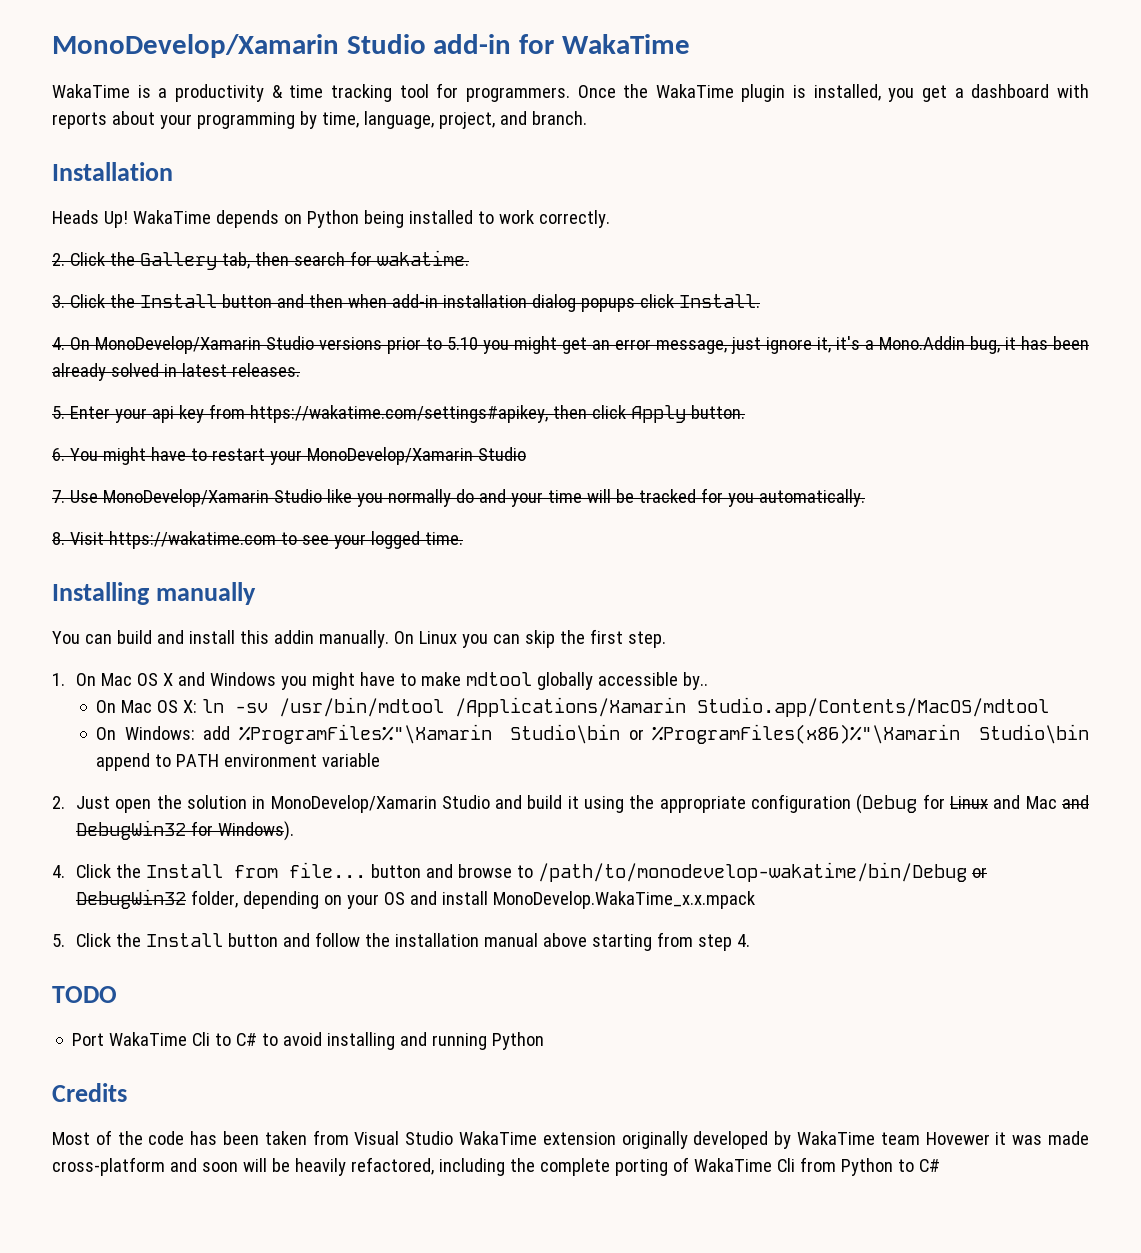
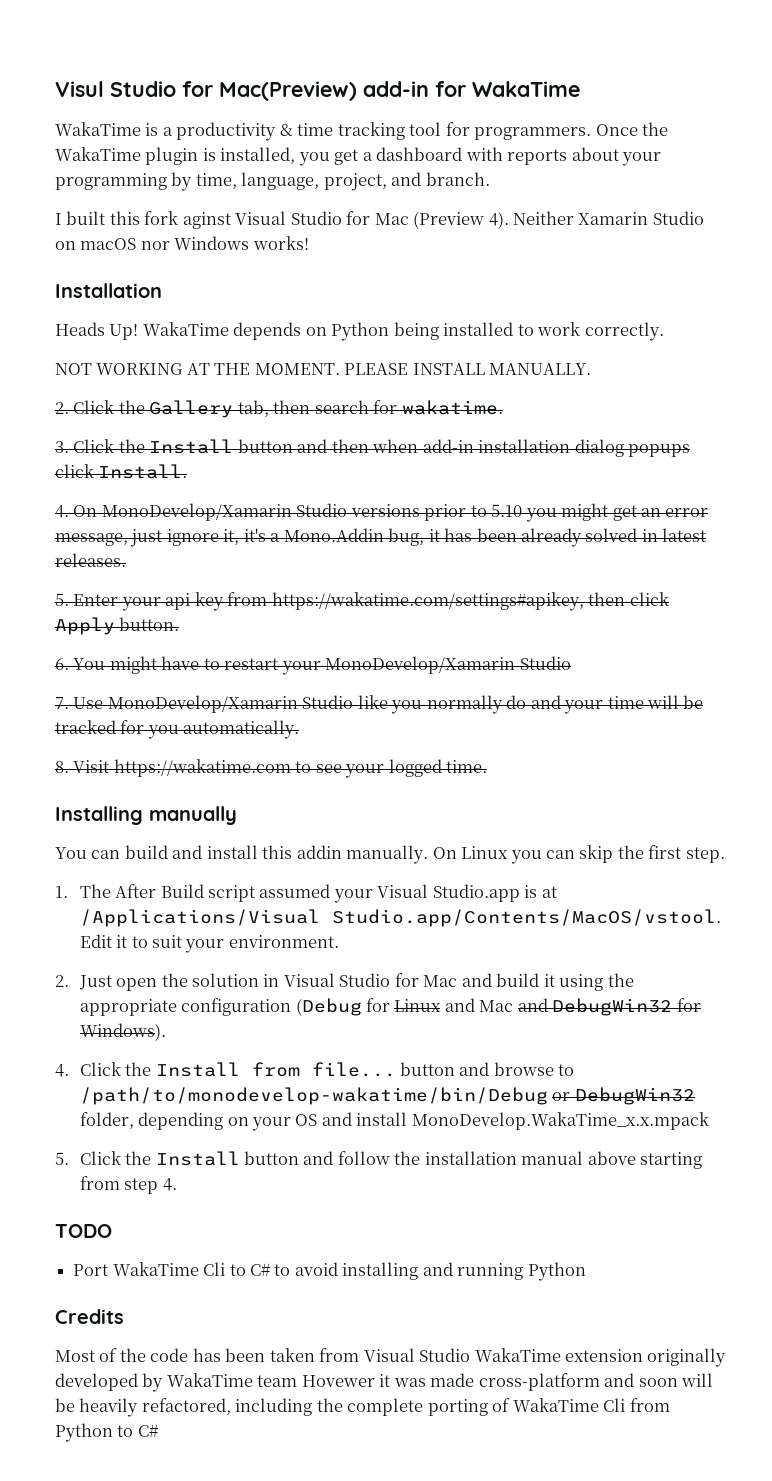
- MonoDevelop/Xamarin Studio add-in for WakaTime
+ Visul Studio for Mac(Preview) add-in for WakaTime
+ I built this fork aginst Visual Studio for Mac (Preview 4). Neither Xamarin Studio on macOS nor Windows works!
+ NOT WORKING AT THE MOMENT. PLEASE INSTALL MANUALLY.
- 1. On Mac OS X and Windows you might have to make mdtool globally accessible by..
- On Mac OS X: ln -sv /usr/bin/mdtool /Applications/Xamarin Studio.app/Contents/MacOS/mdtool
- On Windows: add %ProgramFiles%"\Xamarin Studio\bin or %ProgramFiles(x86)%"\Xamarin Studio\bin append to PATH environment variable
+ 1. The After Build script assumed your Visual Studio.app is at /Applications/Visual Studio.app/Contents/MacOS/vstool. Edit it to suit your environment.
- 2. Just open the solution in MonoDevelop/Xamarin Studio and build it using the appropriate configuration (Debug for Linux and Mac and DebugWin32 for Windows).
+ 2. Just open the solution in Visual Studio for Mac and build it using the appropriate configuration (Debug for Linux and Mac and DebugWin32 for Windows).

